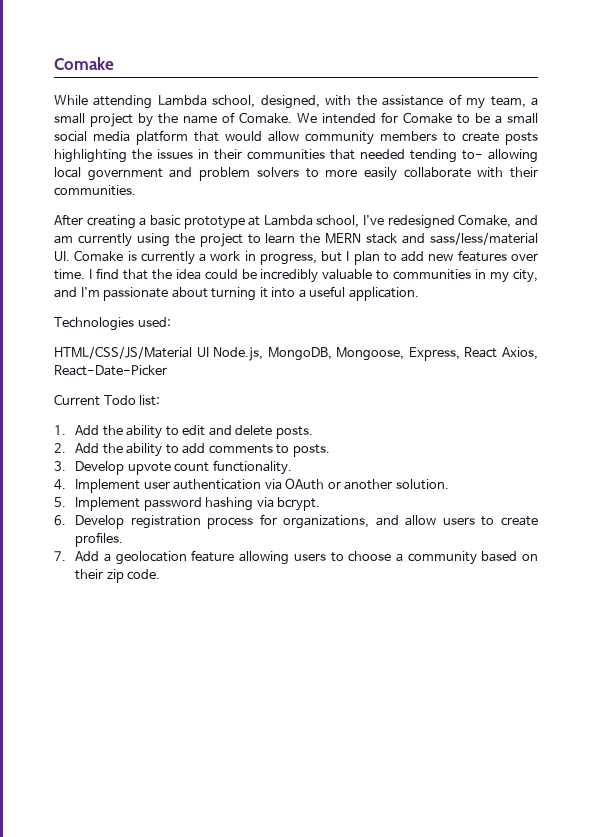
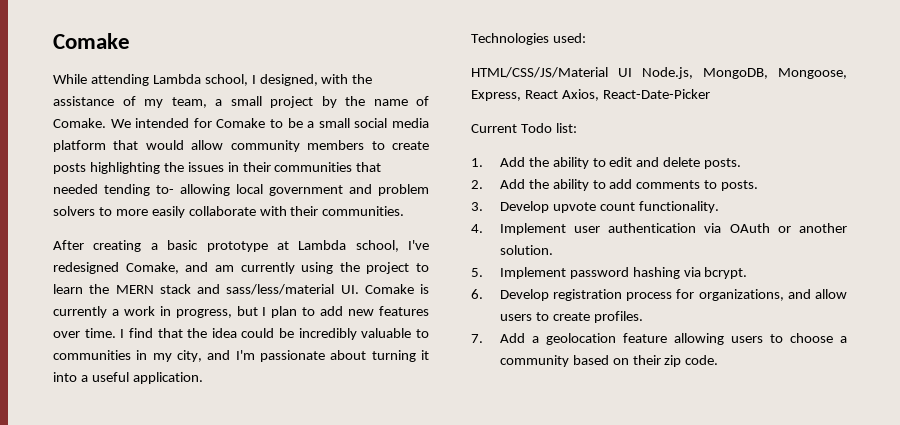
- While attending Lambda school, designed, with the assistance of my team, a small project by the name of Comake.
+ While attending Lambda school, I designed, with the assistance of my team, a small project by the name of Comake.

